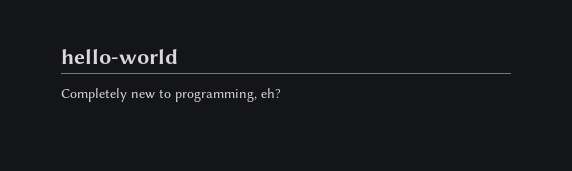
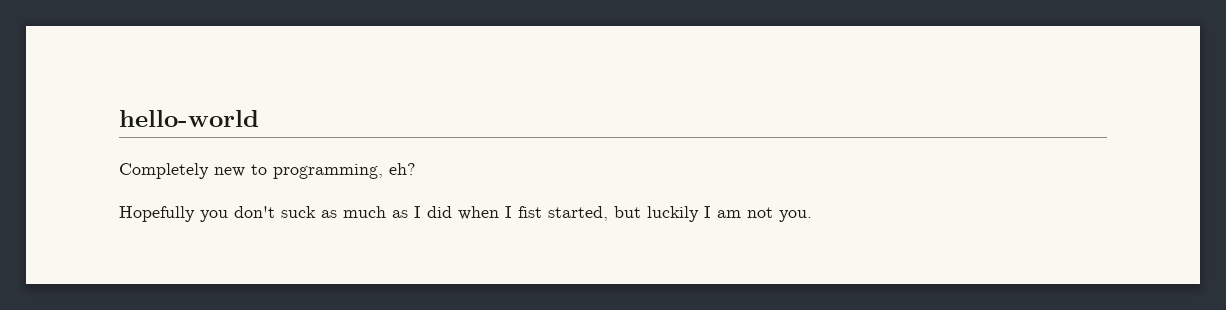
+ Hopefully you don't suck as much as I did when I fist started, but luckily I am not you.

